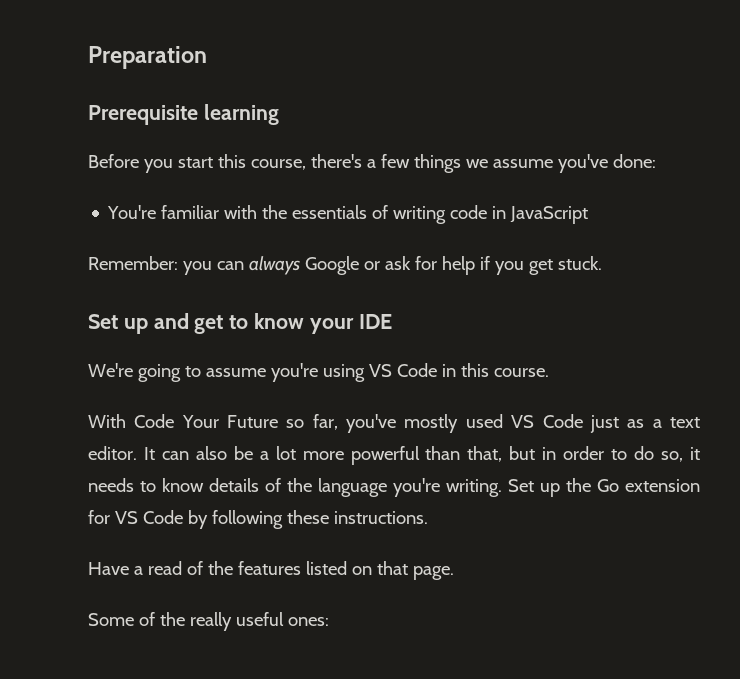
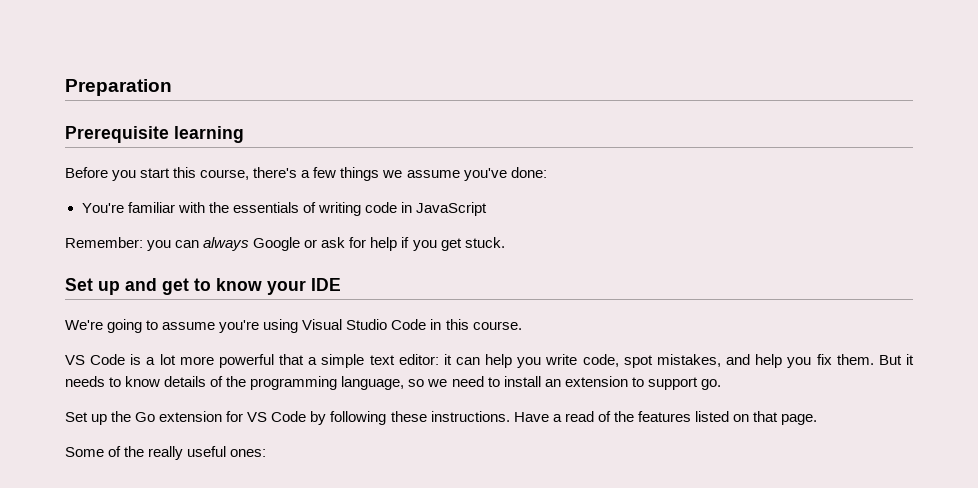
- We're going to assume you're using VS Code in this course.
+ We're going to assume you're using Visual Studio Code in this course.
- With Code Your Future so far, you've mostly used VS Code just as a text editor. It can also be a lot more powerful than that, but in order to do so, it needs to know details of the language you're writing. Set up the Go extension for VS Code by following these instructions.
- Have a read of the features listed on that page.
+ VS Code is a lot more powerful that a simple text editor: it can help you write code, spot mistakes, and help you fix them. But it needs to know details of the programming language, so we need to install an extension to support go.
+ Set up the Go extension for VS Code by following these instructions. Have a read of the features listed on that page.

